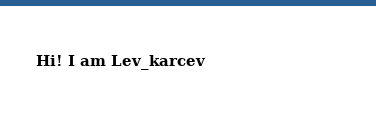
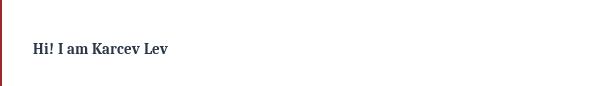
- I am Lev_karcev
+ I am Karcev Lev

